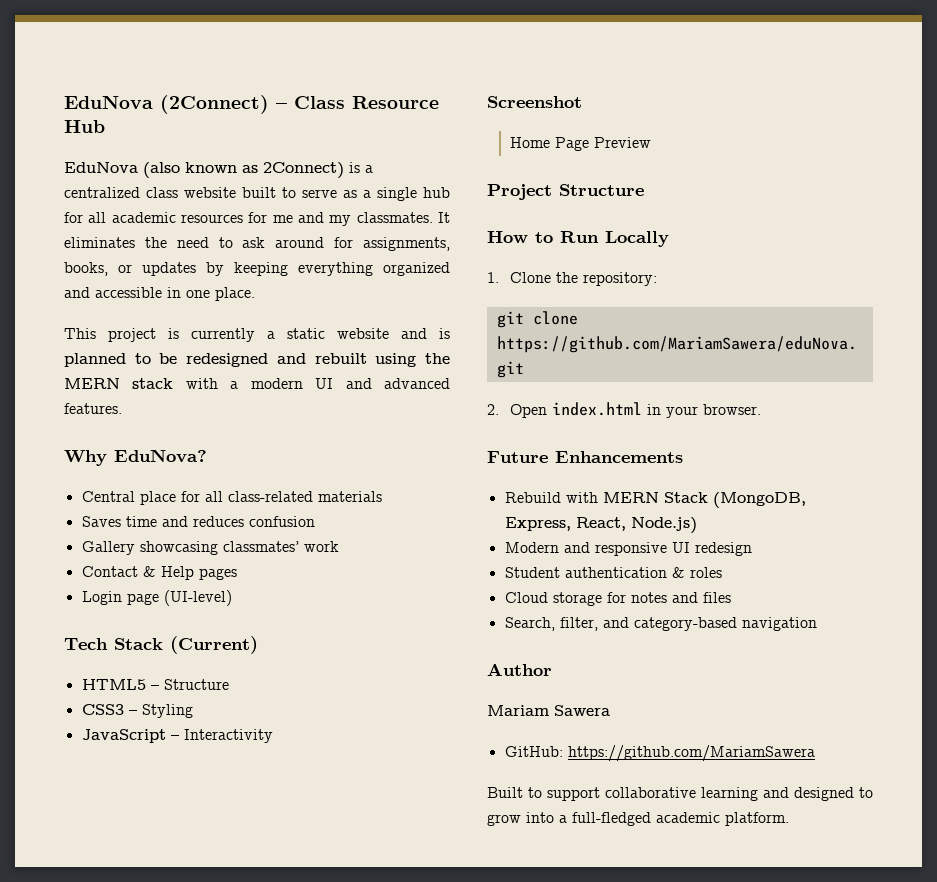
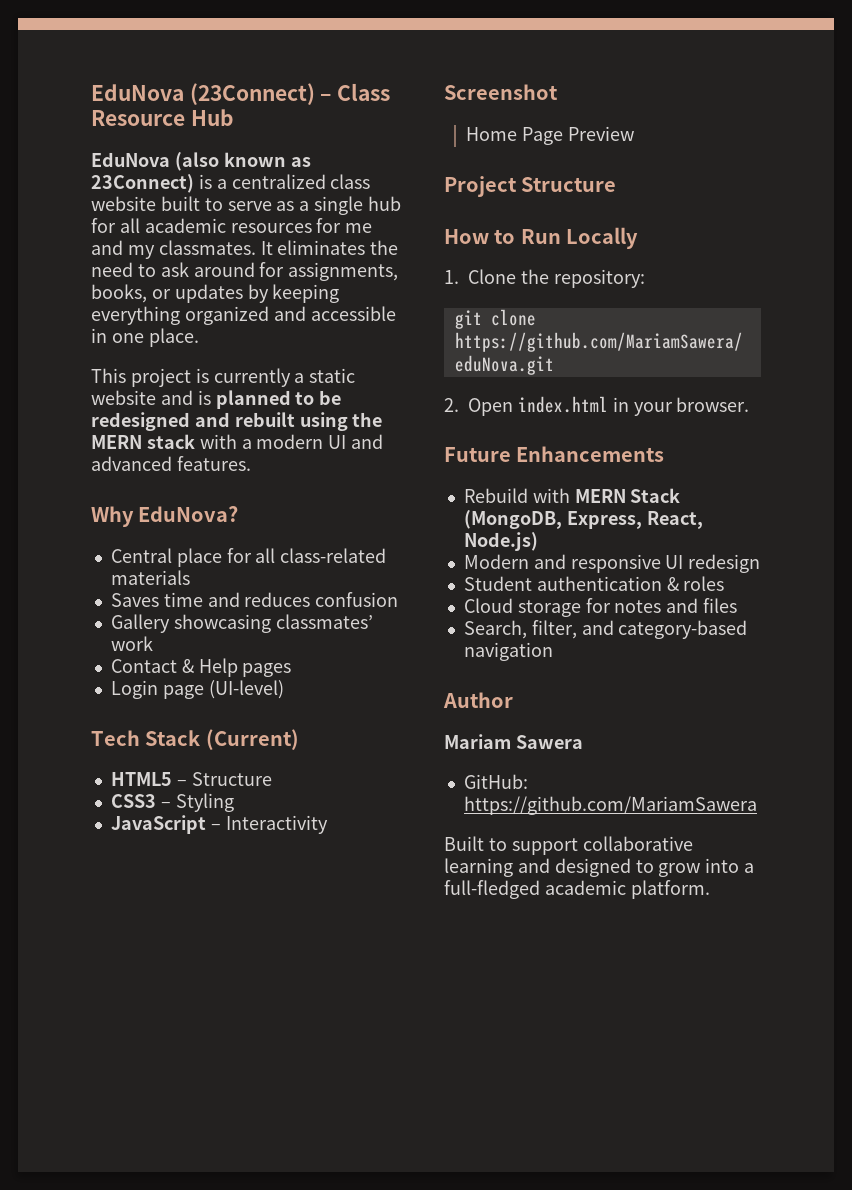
- EduNova (2Connect) – Class Resource Hub
+ EduNova (23Connect) – Class Resource Hub
- EduNova (also known as 2Connect) is a centralized class website built to serve as a single hub for all academic resources for me and my classmates.
+ EduNova (also known as 23Connect) is a centralized class website built to serve as a single hub for all academic resources for me and my classmates.

